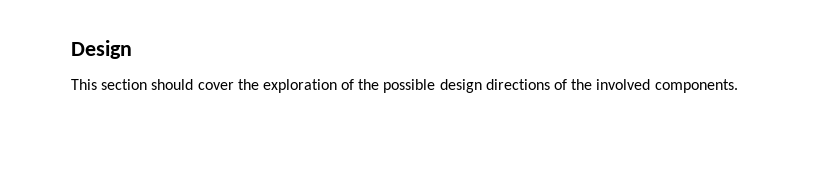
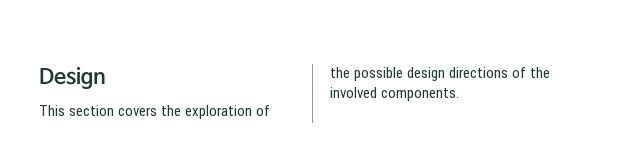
- This section should cover the exploration of the possible design directions of the involved components.
+ This section covers the exploration of the possible design directions of the involved components.

